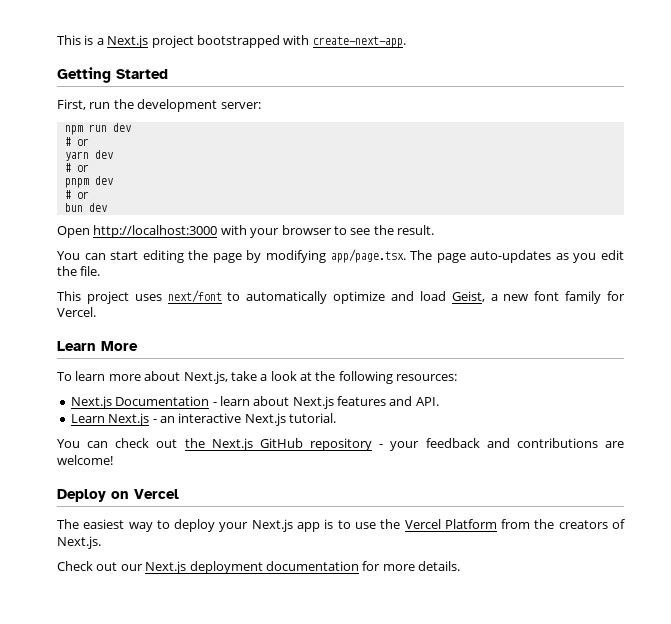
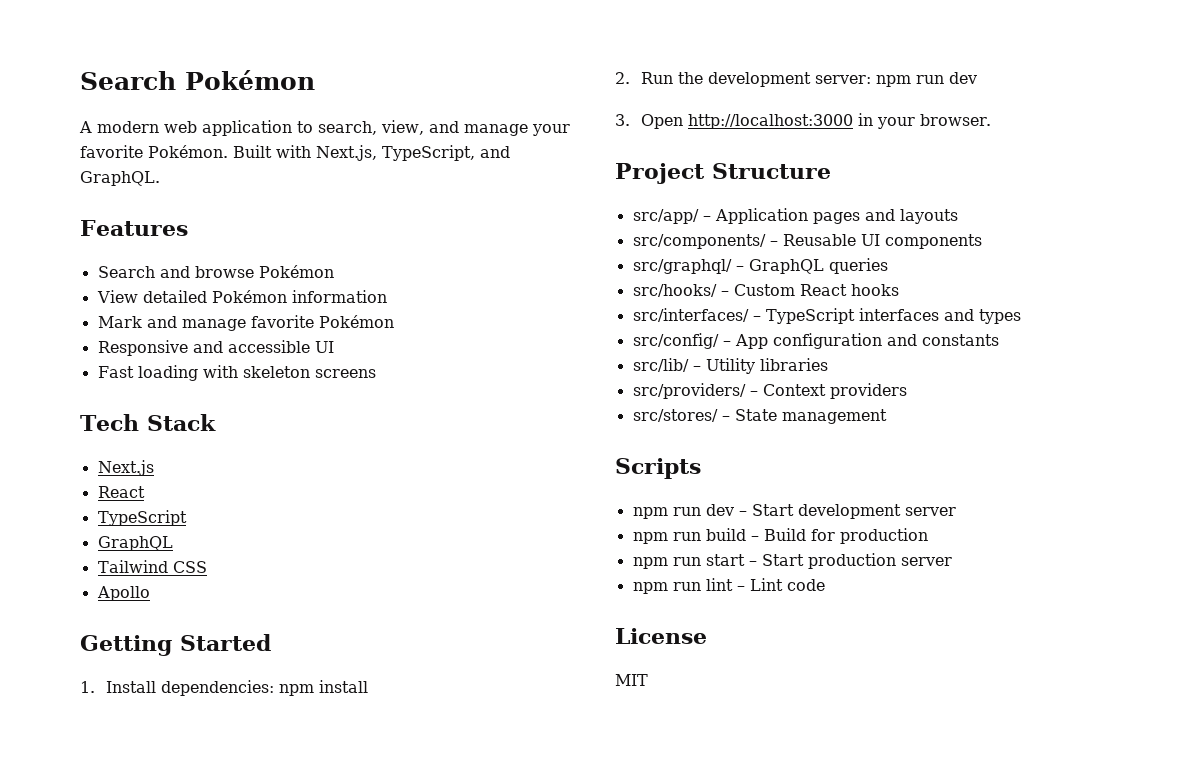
- This is a Next.js project bootstrapped with create-next-app.
+ Search Pokémon
+ A modern web application to search, view, and manage your favorite Pokémon. Built with Next.js, TypeScript, and GraphQL.
+ Features
+ Search and browse Pokémon
+ View detailed Pokémon information
+ Mark and manage favorite Pokémon
+ Responsive and accessible UI
+ Fast loading with skeleton screens
+ Tech Stack
+ Next.js
+ React
+ TypeScript
+ GraphQL
+ Tailwind CSS
+ Apollo
  Getting Started
- First, run the development server:
- npm run dev
- # or
- yarn dev
- # or
- pnpm dev
- # or
- bun dev
- Open http://localhost:3000 with your browser to see the result.
- You can start editing the page by modifying app/page.tsx. The page auto-updates as you edit the file.
- This project uses next/font to automatically optimize and load Geist, a new font family for Vercel.
- Learn More
- To learn more about Next.js, take a look at the following resources:
- Next.js Documentation - learn about Next.js features and API.
- Learn Next.js - an interactive Next.js tutorial.
- You can check out the Next.js GitHub repository - your feedback and contributions are welcome!
- Deploy on Vercel
- The easiest way to deploy your Next.js app is to use the Vercel Platform from the creators of Next.js.
- Check out our Next.js deployment documentation for more details.
+ 1. Install dependencies: npm install
+ 2. Run the development server: npm run dev
+ 3. Open http://localhost:3000 in your browser.
+ Project Structure
+ src/app/ – Application pages and layouts
+ src/components/ – Reusable UI components
+ src/graphql/ – GraphQL queries
+ src/hooks/ – Custom React hooks
+ src/interfaces/ – TypeScript interfaces and types
+ src/config/ – App configuration and constants
+ src/lib/ – Utility libraries
+ src/providers/ – Context providers
+ src/stores/ – State management
+ Scripts
+ npm run dev – Start development server
+ npm run build – Build for production
+ npm run start – Start production server
+ npm run lint – Lint code
+ License
+ MIT

